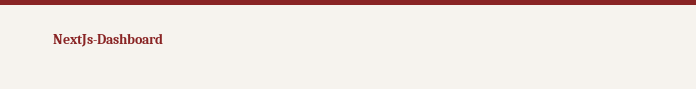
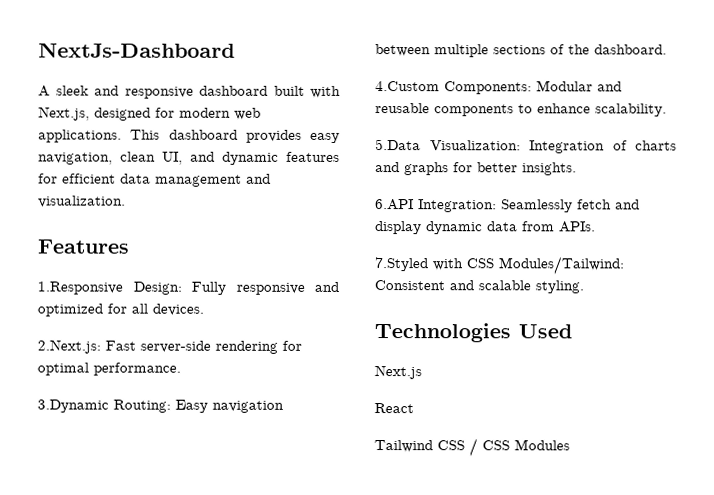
+ A sleek and responsive dashboard built with Next.js, designed for modern web applications. This dashboard provides easy navigation, clean UI, and dynamic features for efficient data management and visualization.
+ Features
+ 1.Responsive Design: Fully responsive and optimized for all devices.
+ 2.Next.js: Fast server-side rendering for optimal performance.
+ 3.Dynamic Routing: Easy navigation between multiple sections of the dashboard.
+ 4.Custom Components: Modular and reusable components to enhance scalability.
+ 5.Data Visualization: Integration of charts and graphs for better insights.
+ 6.API Integration: Seamlessly fetch and display dynamic data from APIs.
+ 7.Styled with CSS Modules/Tailwind: Consistent and scalable styling.
+ Technologies Used
+ Next.js
+ React
+ Tailwind CSS / CSS Modules

